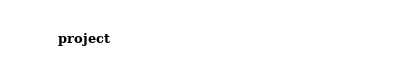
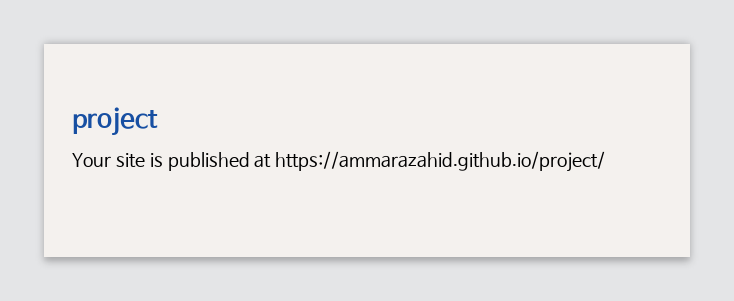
+ Your site is published at https://ammarazahid.github.io/project/

